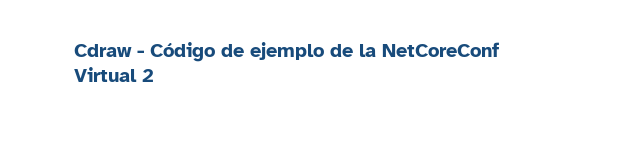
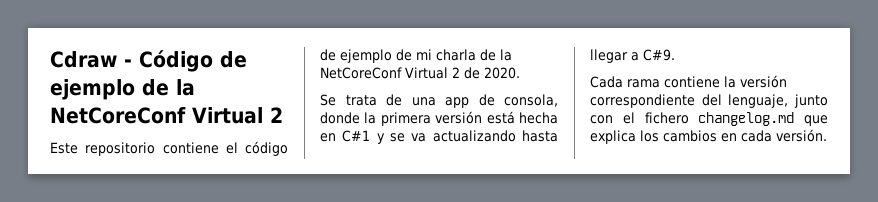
+ Este repositorio contiene el código de ejemplo de mi charla de la NetCoreConf Virtual 2 de 2020.
+ Se trata de una app de consola, donde la primera versión está hecha en C#1 y se va actualizando hasta llegar a C#9.
+ Cada rama contiene la versión correspondiente del lenguaje, junto con el fichero changelog.md que explica los cambios en cada versión.

